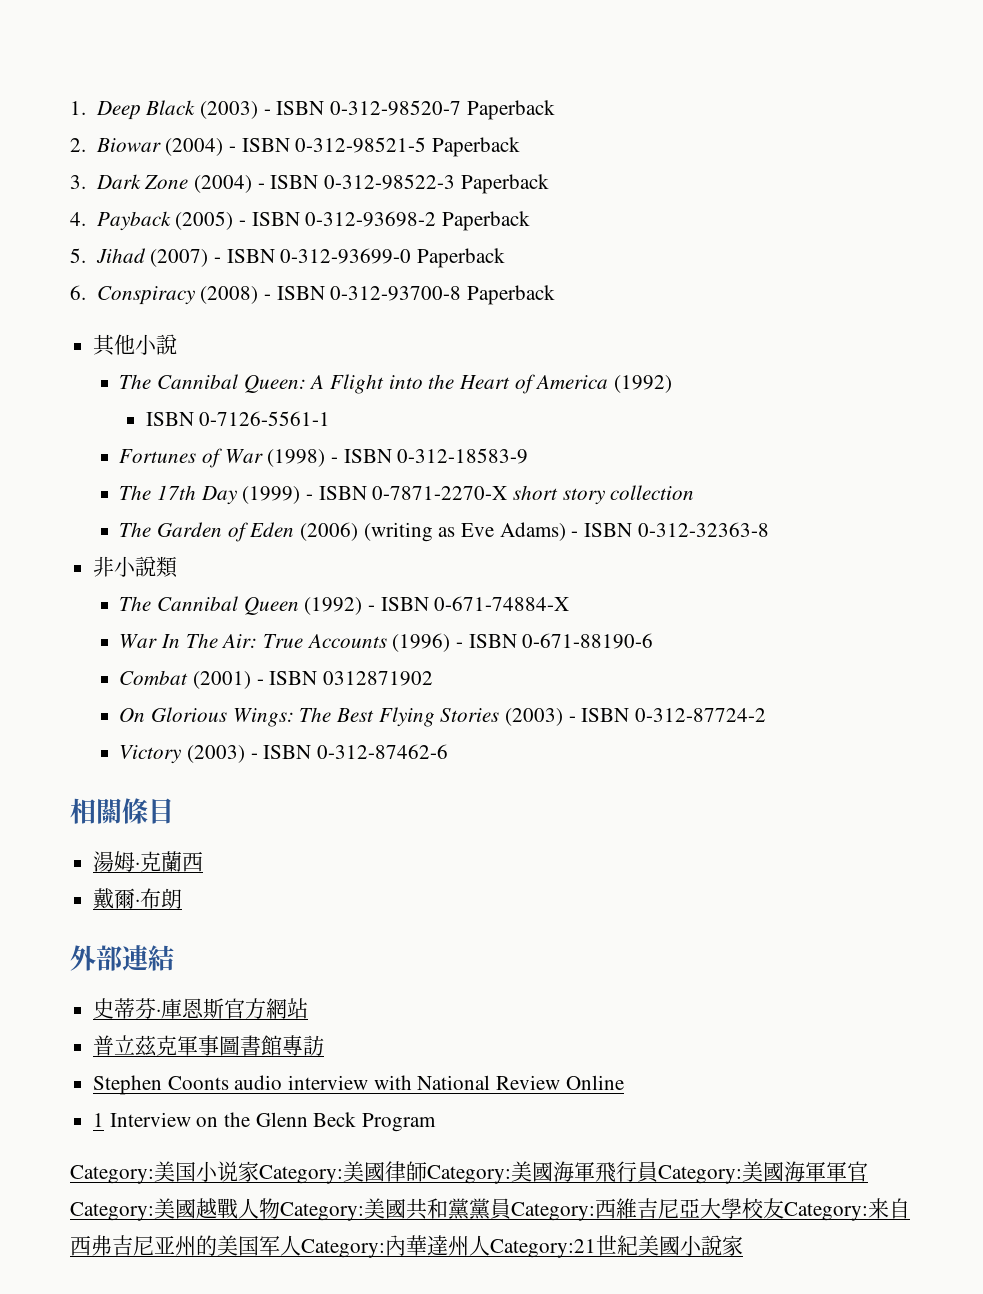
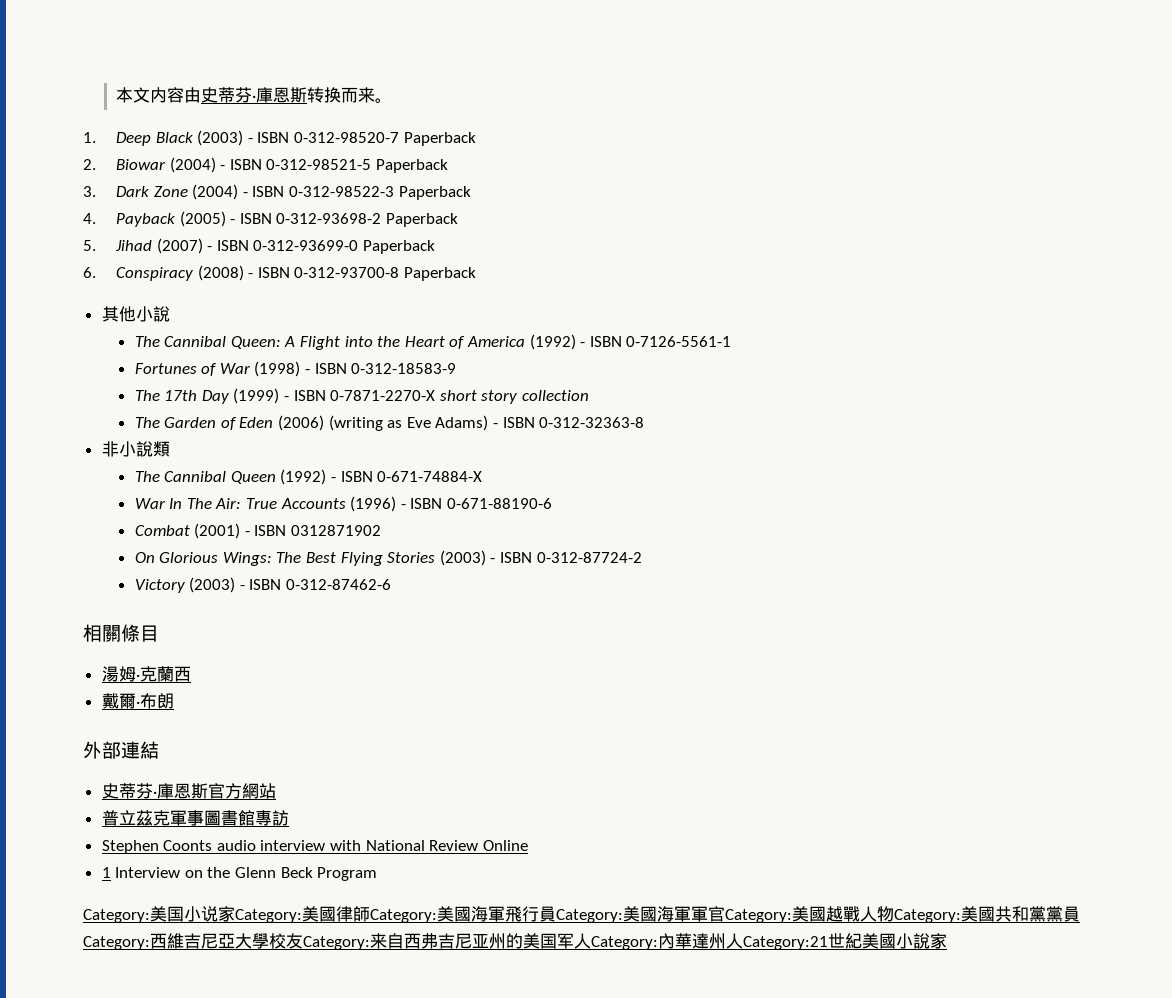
+ 本文内容由史蒂芬·庫恩斯转换而来。
- The Cannibal Queen: A Flight into the Heart of America (1992)
- ISBN 0-7126-5561-1
+ The Cannibal Queen: A Flight into the Heart of America (1992) - ISBN 0-7126-5561-1

